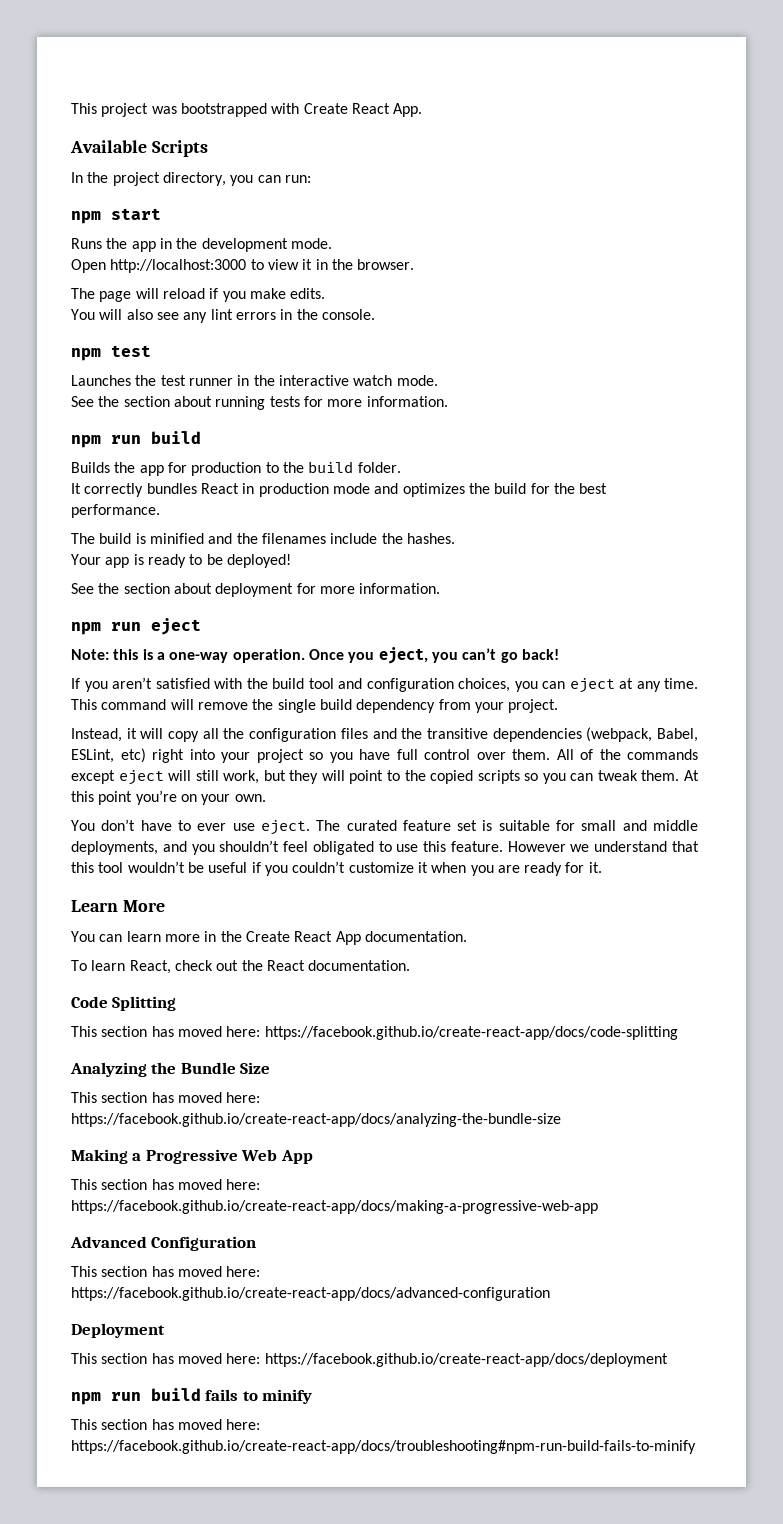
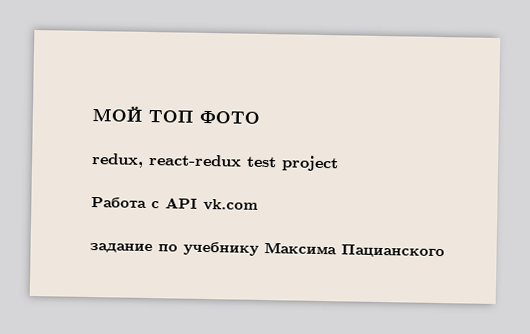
- This project was bootstrapped with Create React App.
- Available Scripts
- In the project directory, you can run:
- npm start
- Runs the app in the development mode.
- Open http://localhost:3000 to view it in the browser.
- The page will reload if you make edits.
- You will also see any lint errors in the console.
- npm test
- Launches the test runner in the interactive watch mode.
- See the section about running tests for more information.
- npm run build
- Builds the app for production to the build folder.
- It correctly bundles React in production mode and optimizes the build for the best performance.
- The build is minified and the filenames include the hashes.
- Your app is ready to be deployed!
- See the section about deployment for more information.
- npm run eject
- Note: this is a one-way operation. Once you eject, you can’t go back!
- If you aren’t satisfied with the build tool and configuration choices, you can eject at any time. This command will remove the single build dependency from your project.
- Instead, it will copy all the configuration files and the transitive dependencies (webpack, Babel, ESLint, etc) right into your project so you have full control over them. All of the commands except eject will still work, but they will point to the copied scripts so you can tweak them. At this point you’re on your own.
- You don’t have to ever use eject. The curated feature set is suitable for small and middle deployments, and you shouldn’t feel obligated to use this feature. However we understand that this tool wouldn’t be useful if you couldn’t customize it when you are ready for it.
- Learn More
- You can learn more in the Create React App documentation.
- To learn React, check out the React documentation.
- Code Splitting
- This section has moved here: https://facebook.github.io/create-react-app/docs/code-splitting
- Analyzing the Bundle Size
- This section has moved here: https://facebook.github.io/create-react-app/docs/analyzing-the-bundle-size
- Making a Progressive Web App
- This section has moved here: https://facebook.github.io/create-react-app/docs/making-a-progressive-web-app
- Advanced Configuration
- This section has moved here: https://facebook.github.io/create-react-app/docs/advanced-configuration
- Deployment
- This section has moved here: https://facebook.github.io/create-react-app/docs/deployment
- npm run build fails to minify
- This section has moved here: https://facebook.github.io/create-react-app/docs/troubleshooting#npm-run-build-fails-to-minify
+ МОЙ ТОП ФОТО
+ redux, react-redux test project
+ Работа с API vk.com
+ задание по учебнику Максима Пацианского

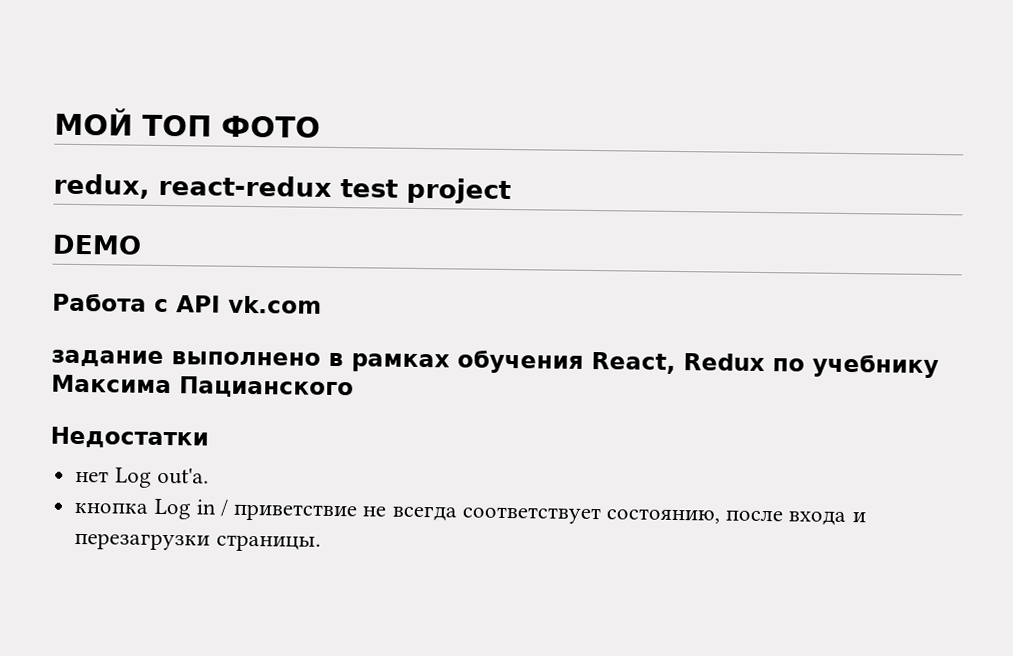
+ DEMO
- задание по учебнику Максима Пацианского
+ задание выполнено в рамках обучения React, Redux по учебнику Максима Пацианского
+ Недостатки
+ нет Log out'а.
+ кнопка Log in / приветствие не всегда соответствует состоянию, после входа и перезагрузки страницы.

